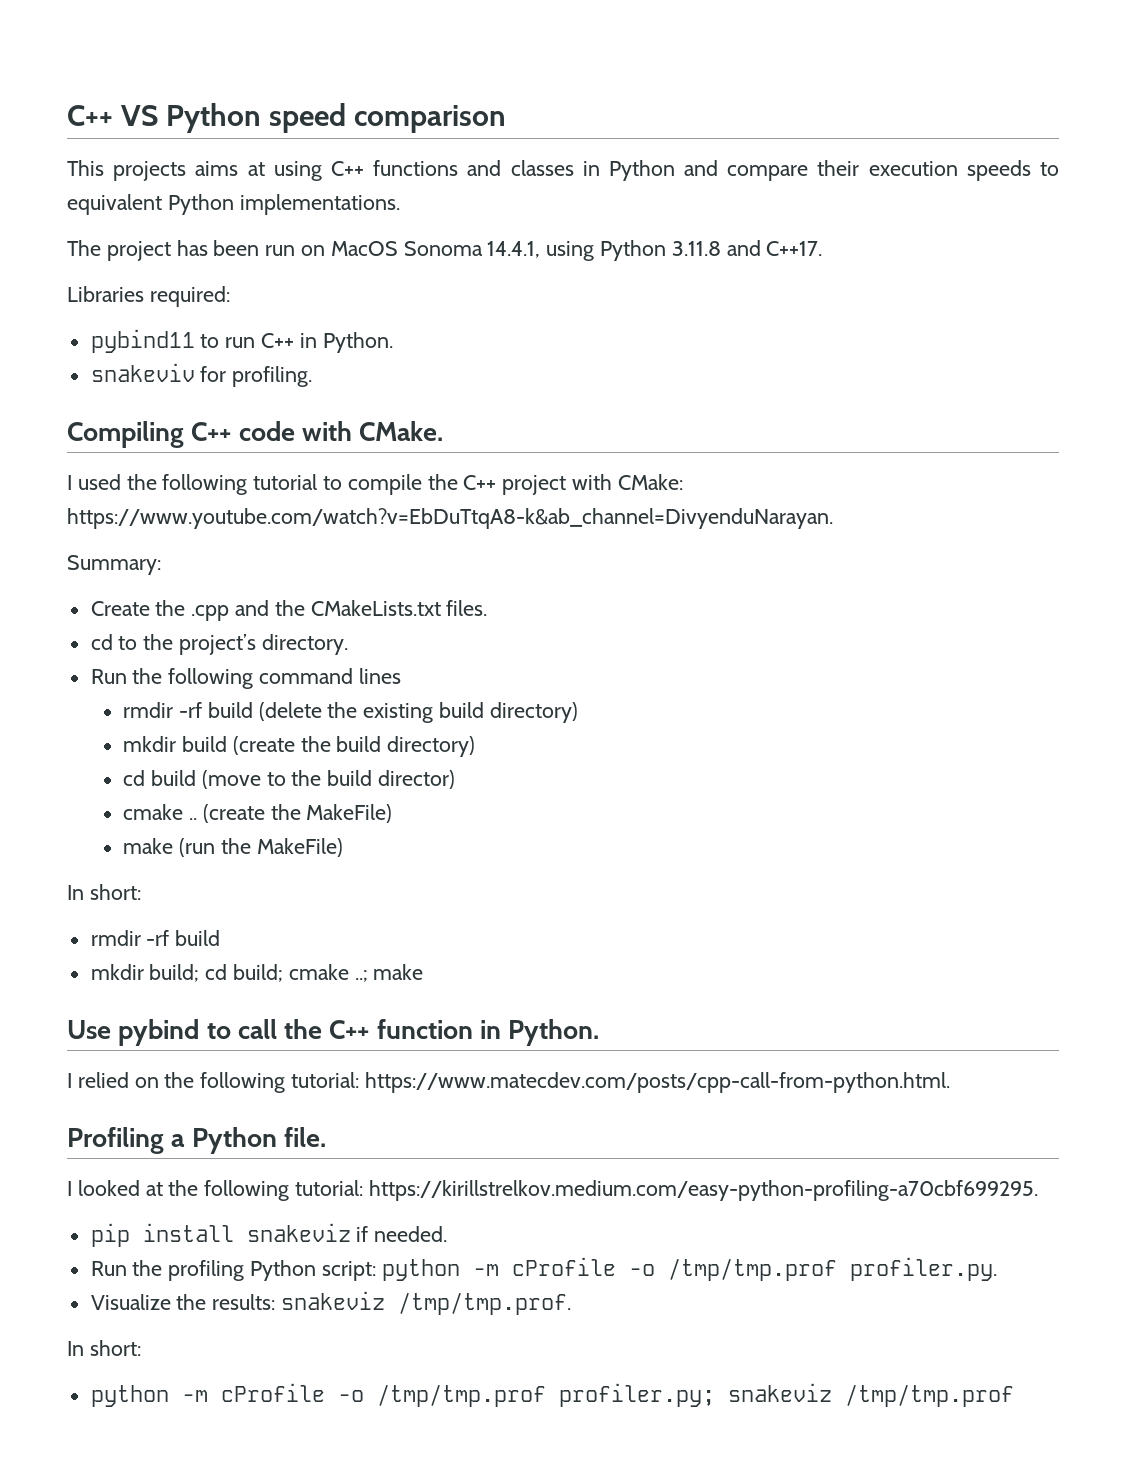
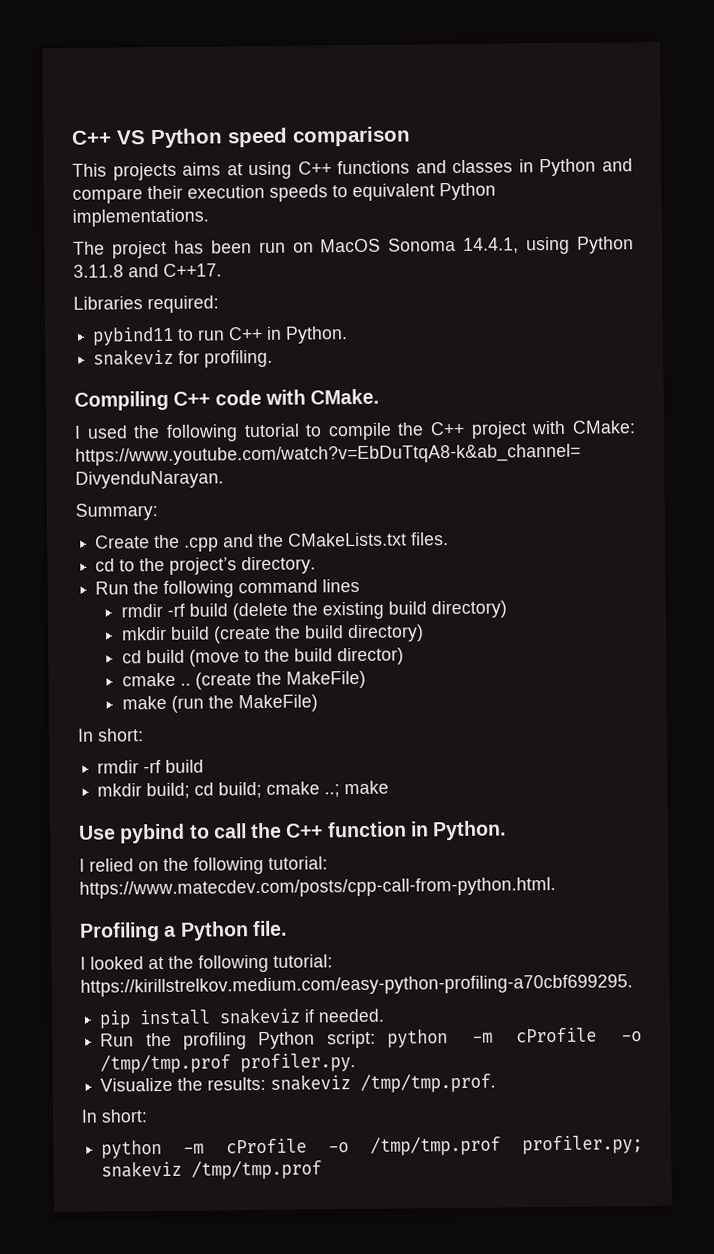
- snakeviv for profiling.
+ snakeviz for profiling.

